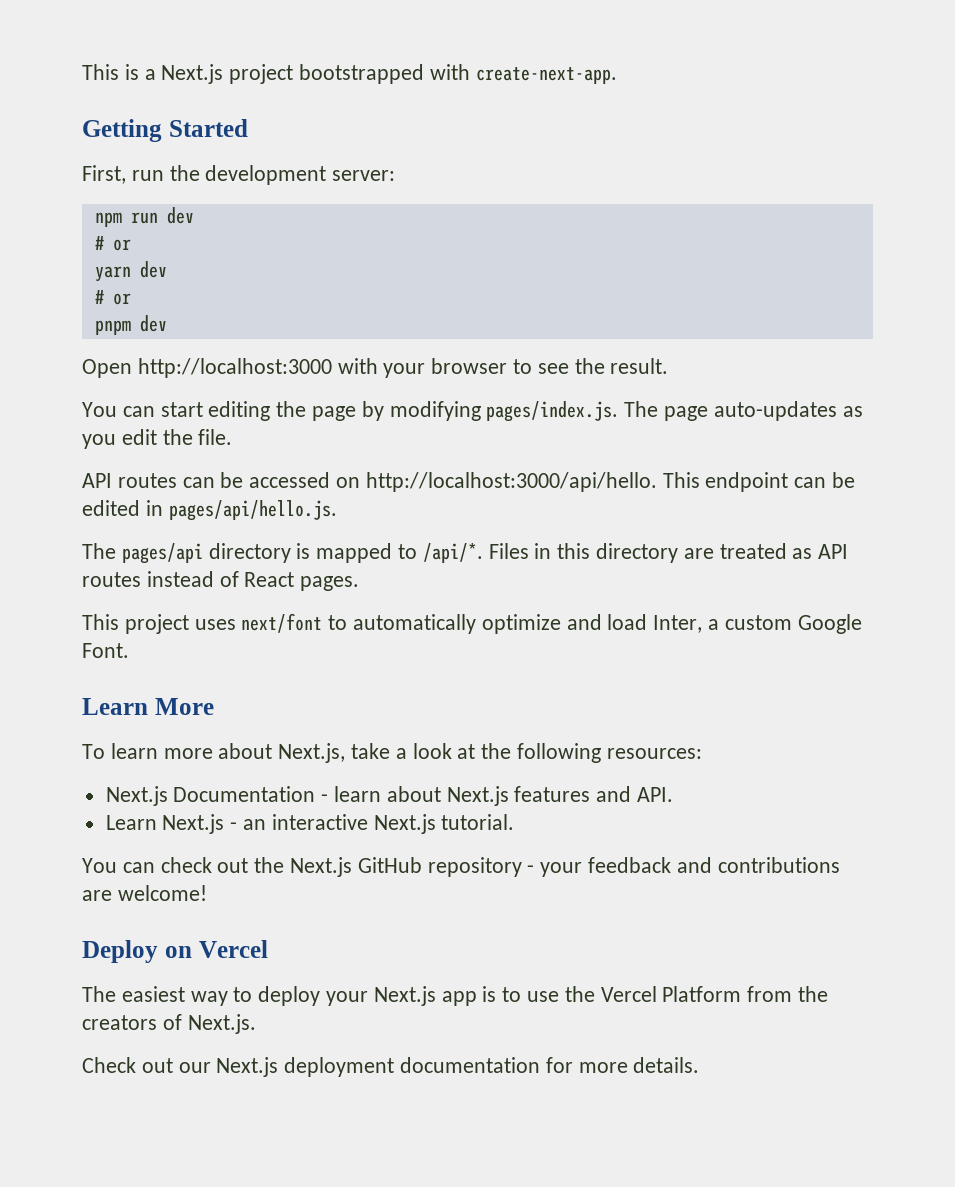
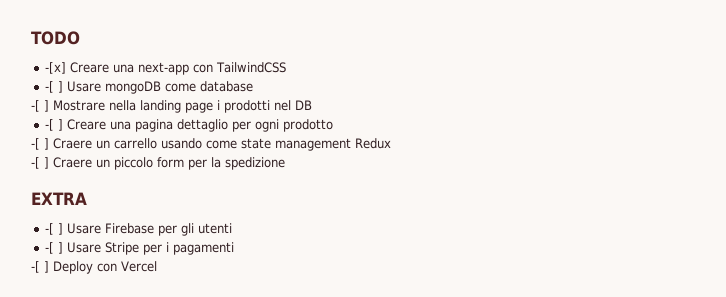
- This is a Next.js project bootstrapped with create-next-app.
- Getting Started
- First, run the development server:
- npm run dev
- # or
- yarn dev
- # or
- pnpm dev
- Open http://localhost:3000 with your browser to see the result.
- You can start editing the page by modifying pages/index.js. The page auto-updates as you edit the file.
- API routes can be accessed on http://localhost:3000/api/hello. This endpoint can be edited in pages/api/hello.js.
- The pages/api directory is mapped to /api/*. Files in this directory are treated as API routes instead of React pages.
- This project uses next/font to automatically optimize and load Inter, a custom Google Font.
- Learn More
- To learn more about Next.js, take a look at the following resources:
- Next.js Documentation - learn about Next.js features and API.
- Learn Next.js - an interactive Next.js tutorial.
- You can check out the Next.js GitHub repository - your feedback and contributions are welcome!
- Deploy on Vercel
- The easiest way to deploy your Next.js app is to use the Vercel Platform from the creators of Next.js.
- Check out our Next.js deployment documentation for more details.
+ TODO
+ -[x] Creare una next-app con TailwindCSS
+ -[ ] Usare mongoDB come database
+ -[ ] Mostrare nella landing page i prodotti nel DB
+ -[ ] Creare una pagina dettaglio per ogni prodotto
+ -[ ] Craere un carrello usando come state management Redux
+ -[ ] Craere un piccolo form per la spedizione
+ EXTRA
+ -[ ] Usare Firebase per gli utenti
+ -[ ] Usare Stripe per i pagamenti
+ -[ ] Deploy con Vercel

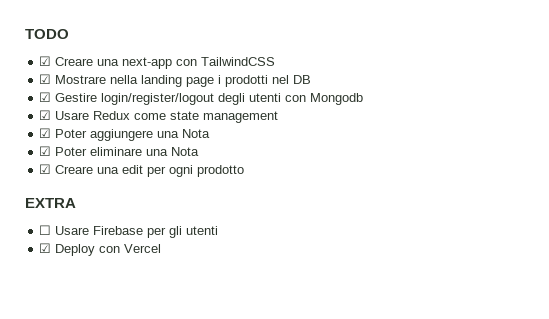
- -[x] Creare una next-app con TailwindCSS
+ ☑ Creare una next-app con TailwindCSS
- -[ ] Usare mongoDB come database
- -[ ] Mostrare nella landing page i prodotti nel DB
+ ☑ Mostrare nella landing page i prodotti nel DB
- -[ ] Creare una pagina dettaglio per ogni prodotto
- -[ ] Craere un carrello usando come state management Redux
- -[ ] Craere un piccolo form per la spedizione
+ ☑ Gestire login/register/logout degli utenti con Mongodb
+ ☑ Usare Redux come state management
+ ☑ Poter aggiungere una Nota
+ ☑ Poter eliminare una Nota
+ ☑ Creare una edit per ogni prodotto
- -[ ] Usare Firebase per gli utenti
+ ☐ Usare Firebase per gli utenti
- -[ ] Usare Stripe per i pagamenti
- -[ ] Deploy con Vercel
+ ☑ Deploy con Vercel

